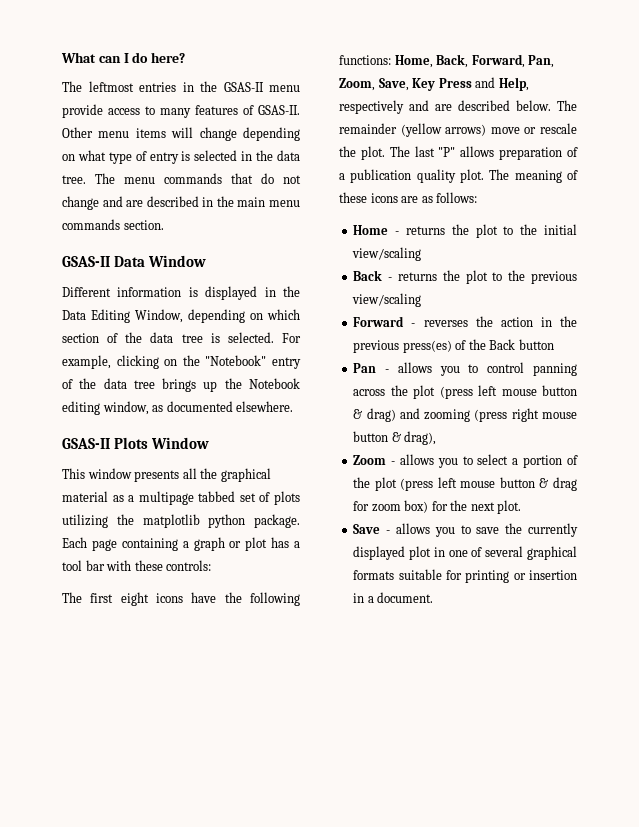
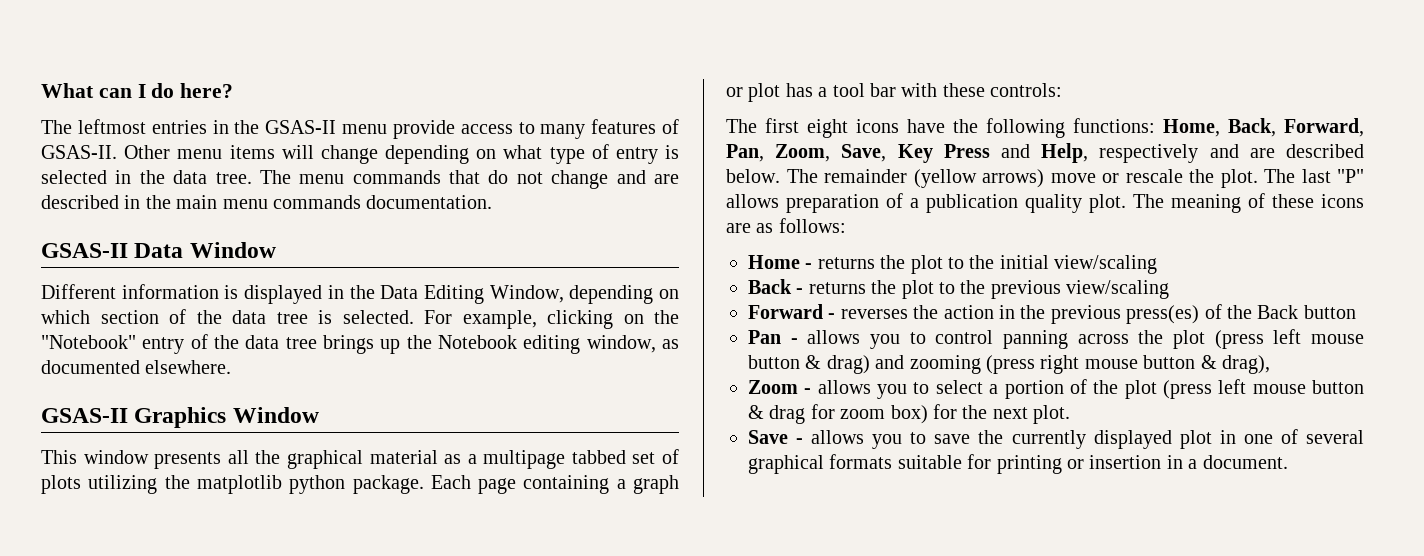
- The menu commands that do not change and are described in the main menu commands section.
+ The menu commands that do not change and are described in the main menu commands documentation.
- GSAS-II Plots Window
+ GSAS-II Graphics Window

